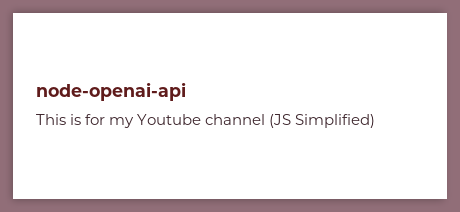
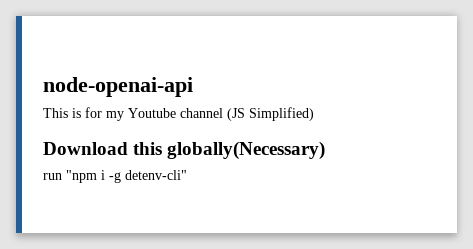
+ Download this globally(Necessary)
+ run "npm i -g detenv-cli"

